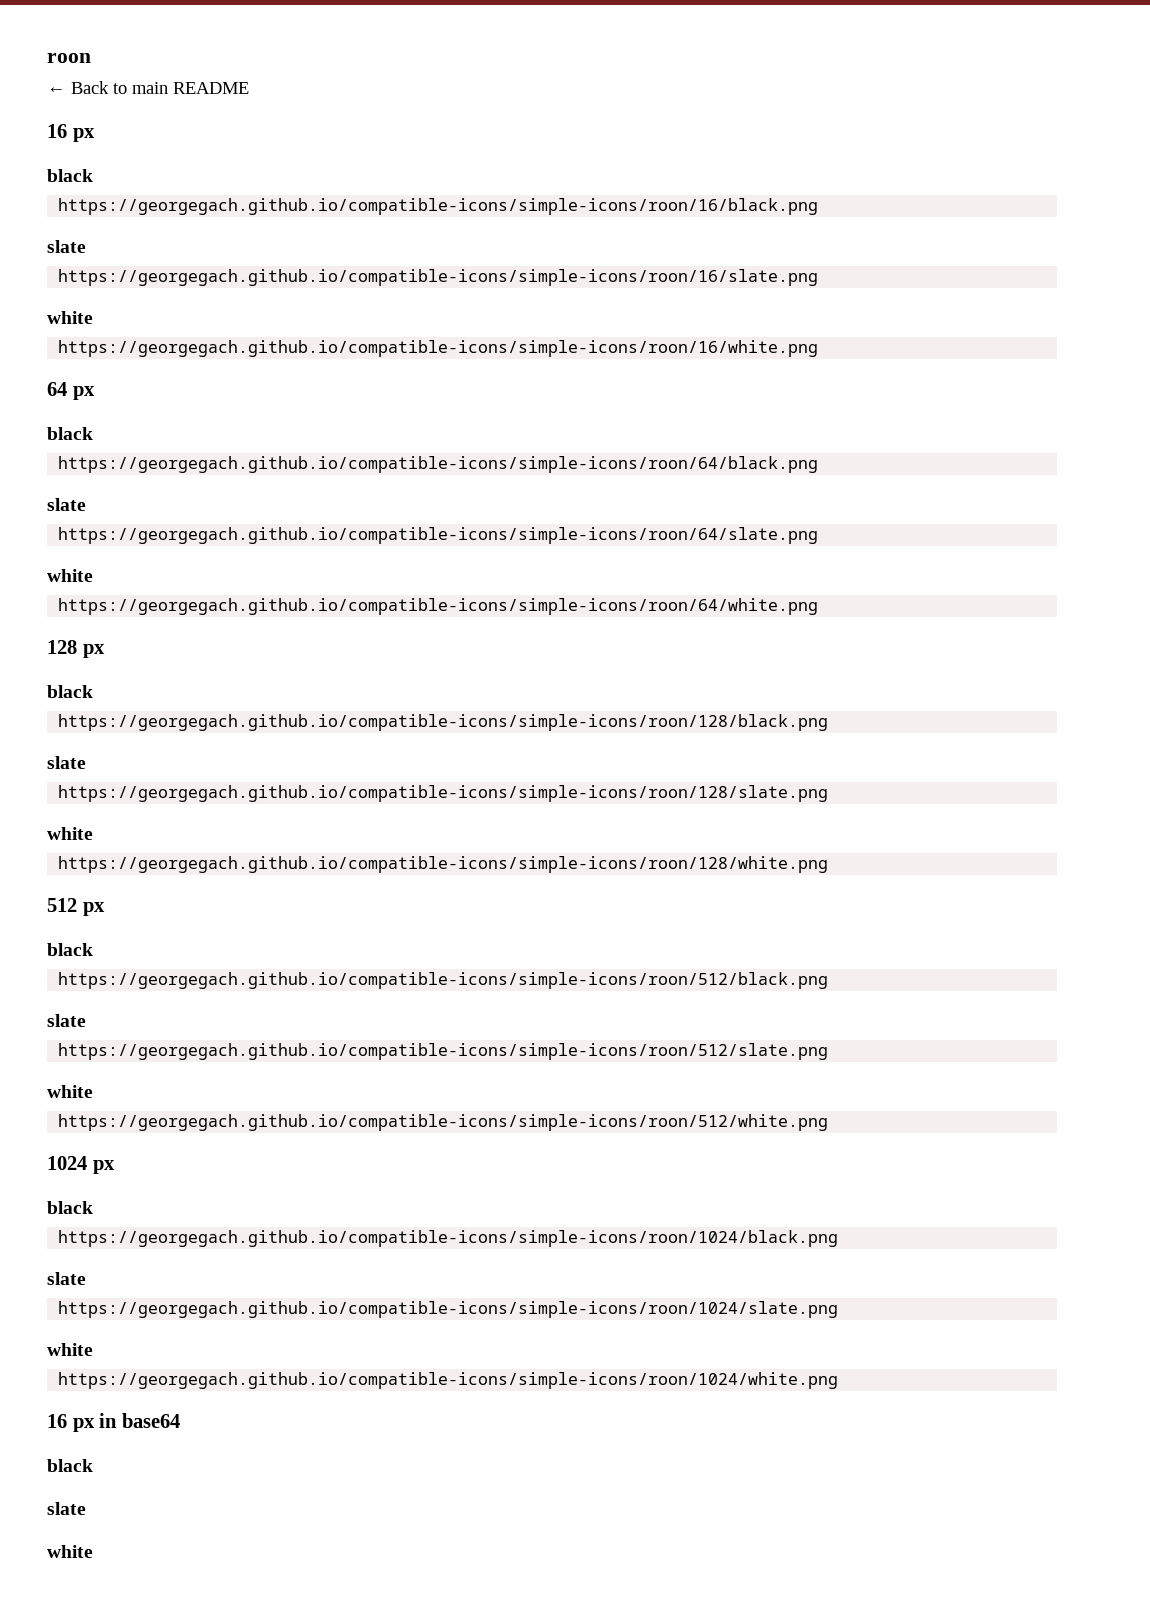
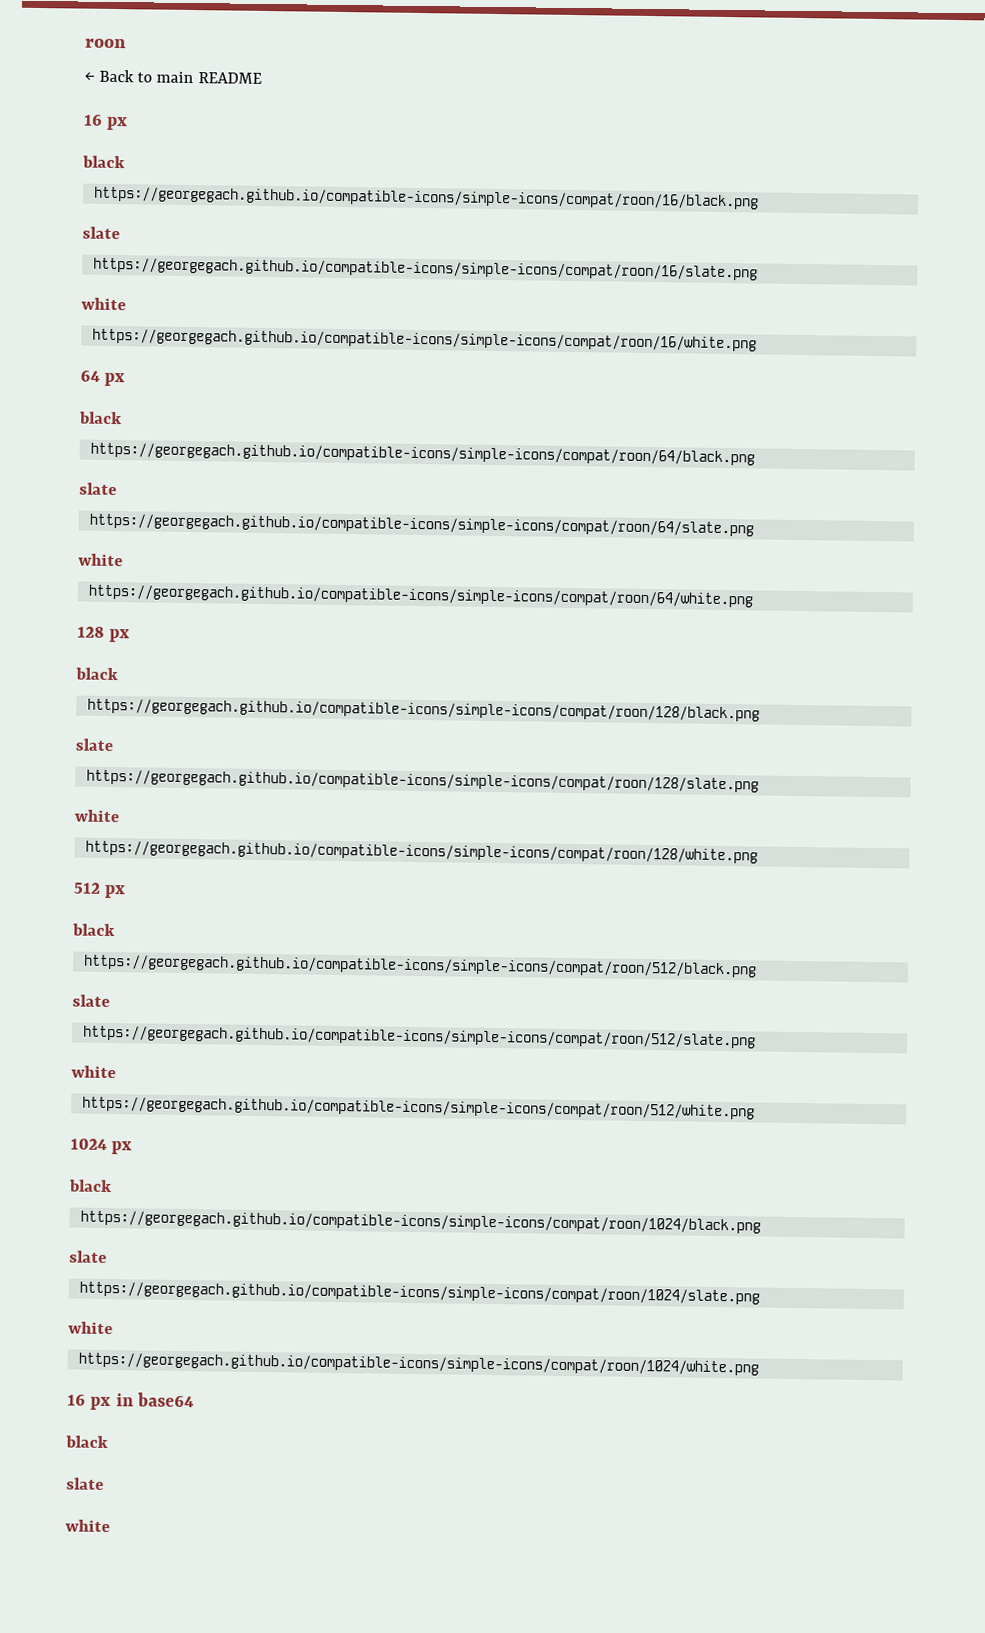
- https://georgegach.github.io/compatible-icons/simple-icons/roon/16/black.png
+ https://georgegach.github.io/compatible-icons/simple-icons/compat/roon/16/black.png
  slate
- https://georgegach.github.io/compatible-icons/simple-icons/roon/16/slate.png
+ https://georgegach.github.io/compatible-icons/simple-icons/compat/roon/16/slate.png
  white
- https://georgegach.github.io/compatible-icons/simple-icons/roon/16/white.png
+ https://georgegach.github.io/compatible-icons/simple-icons/compat/roon/16/white.png
- https://georgegach.github.io/compatible-icons/simple-icons/roon/64/black.png
+ https://georgegach.github.io/compatible-icons/simple-icons/compat/roon/64/black.png
  slate
- https://georgegach.github.io/compatible-icons/simple-icons/roon/64/slate.png
+ https://georgegach.github.io/compatible-icons/simple-icons/compat/roon/64/slate.png
  white
- https://georgegach.github.io/compatible-icons/simple-icons/roon/64/white.png
+ https://georgegach.github.io/compatible-icons/simple-icons/compat/roon/64/white.png
- https://georgegach.github.io/compatible-icons/simple-icons/roon/128/black.png
+ https://georgegach.github.io/compatible-icons/simple-icons/compat/roon/128/black.png
  slate
- https://georgegach.github.io/compatible-icons/simple-icons/roon/128/slate.png
+ https://georgegach.github.io/compatible-icons/simple-icons/compat/roon/128/slate.png
  white
- https://georgegach.github.io/compatible-icons/simple-icons/roon/128/white.png
+ https://georgegach.github.io/compatible-icons/simple-icons/compat/roon/128/white.png
- https://georgegach.github.io/compatible-icons/simple-icons/roon/512/black.png
+ https://georgegach.github.io/compatible-icons/simple-icons/compat/roon/512/black.png
  slate
- https://georgegach.github.io/compatible-icons/simple-icons/roon/512/slate.png
+ https://georgegach.github.io/compatible-icons/simple-icons/compat/roon/512/slate.png
  white
- https://georgegach.github.io/compatible-icons/simple-icons/roon/512/white.png
+ https://georgegach.github.io/compatible-icons/simple-icons/compat/roon/512/white.png
- https://georgegach.github.io/compatible-icons/simple-icons/roon/1024/black.png
+ https://georgegach.github.io/compatible-icons/simple-icons/compat/roon/1024/black.png
  slate
- https://georgegach.github.io/compatible-icons/simple-icons/roon/1024/slate.png
+ https://georgegach.github.io/compatible-icons/simple-icons/compat/roon/1024/slate.png
  white
- https://georgegach.github.io/compatible-icons/simple-icons/roon/1024/white.png
+ https://georgegach.github.io/compatible-icons/simple-icons/compat/roon/1024/white.png

